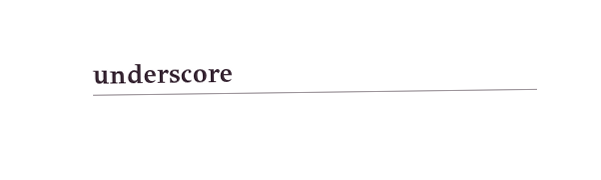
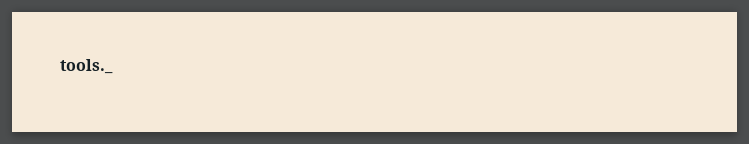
- underscore
+ tools._

